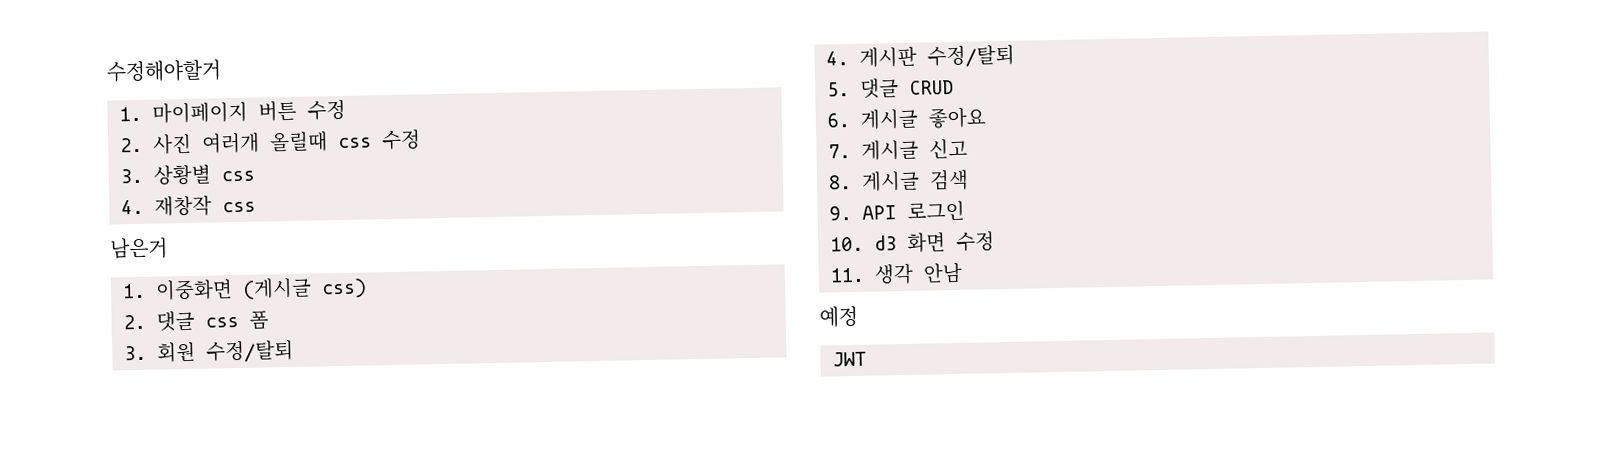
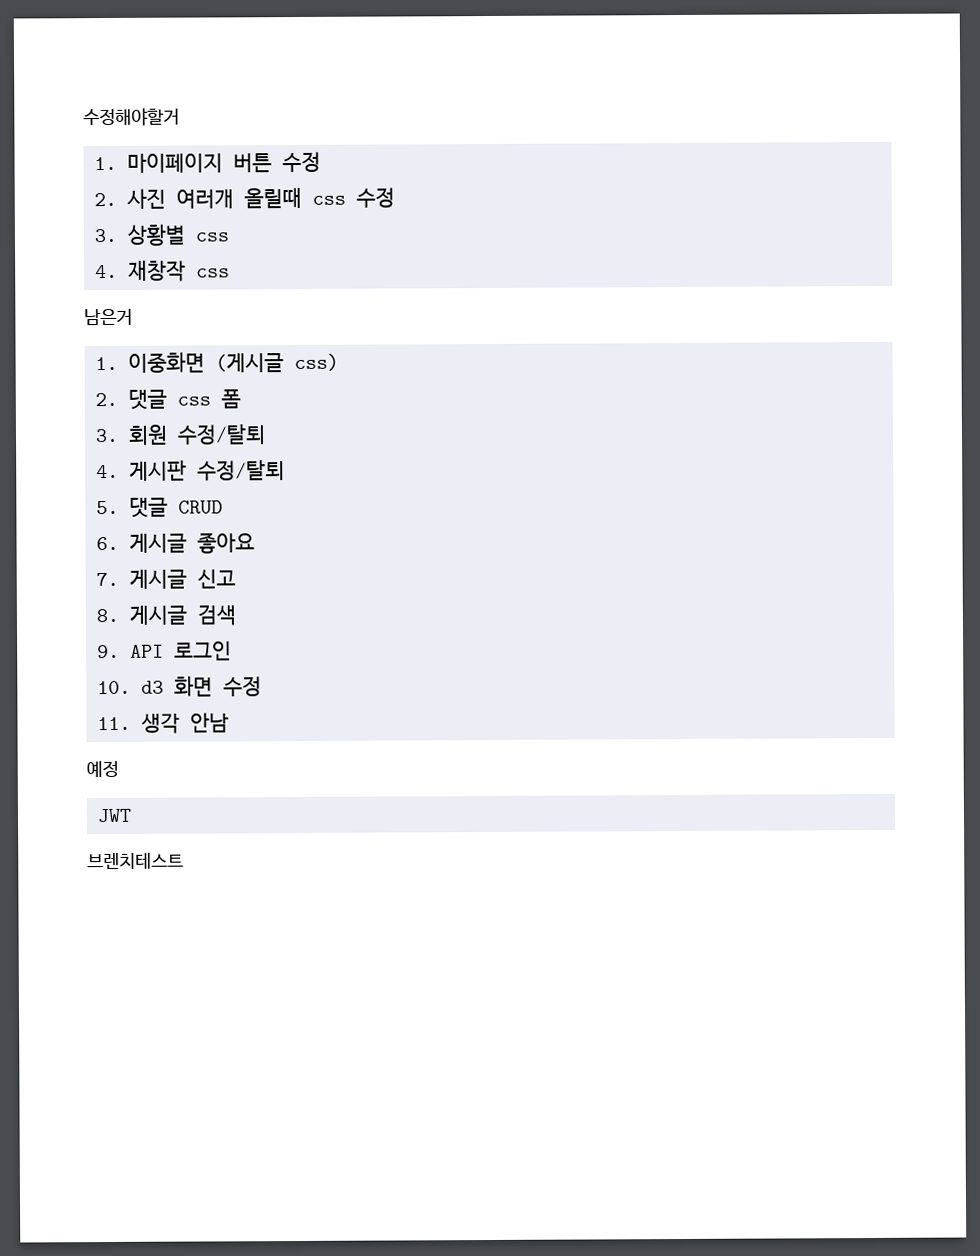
+ 브렌치테스트

